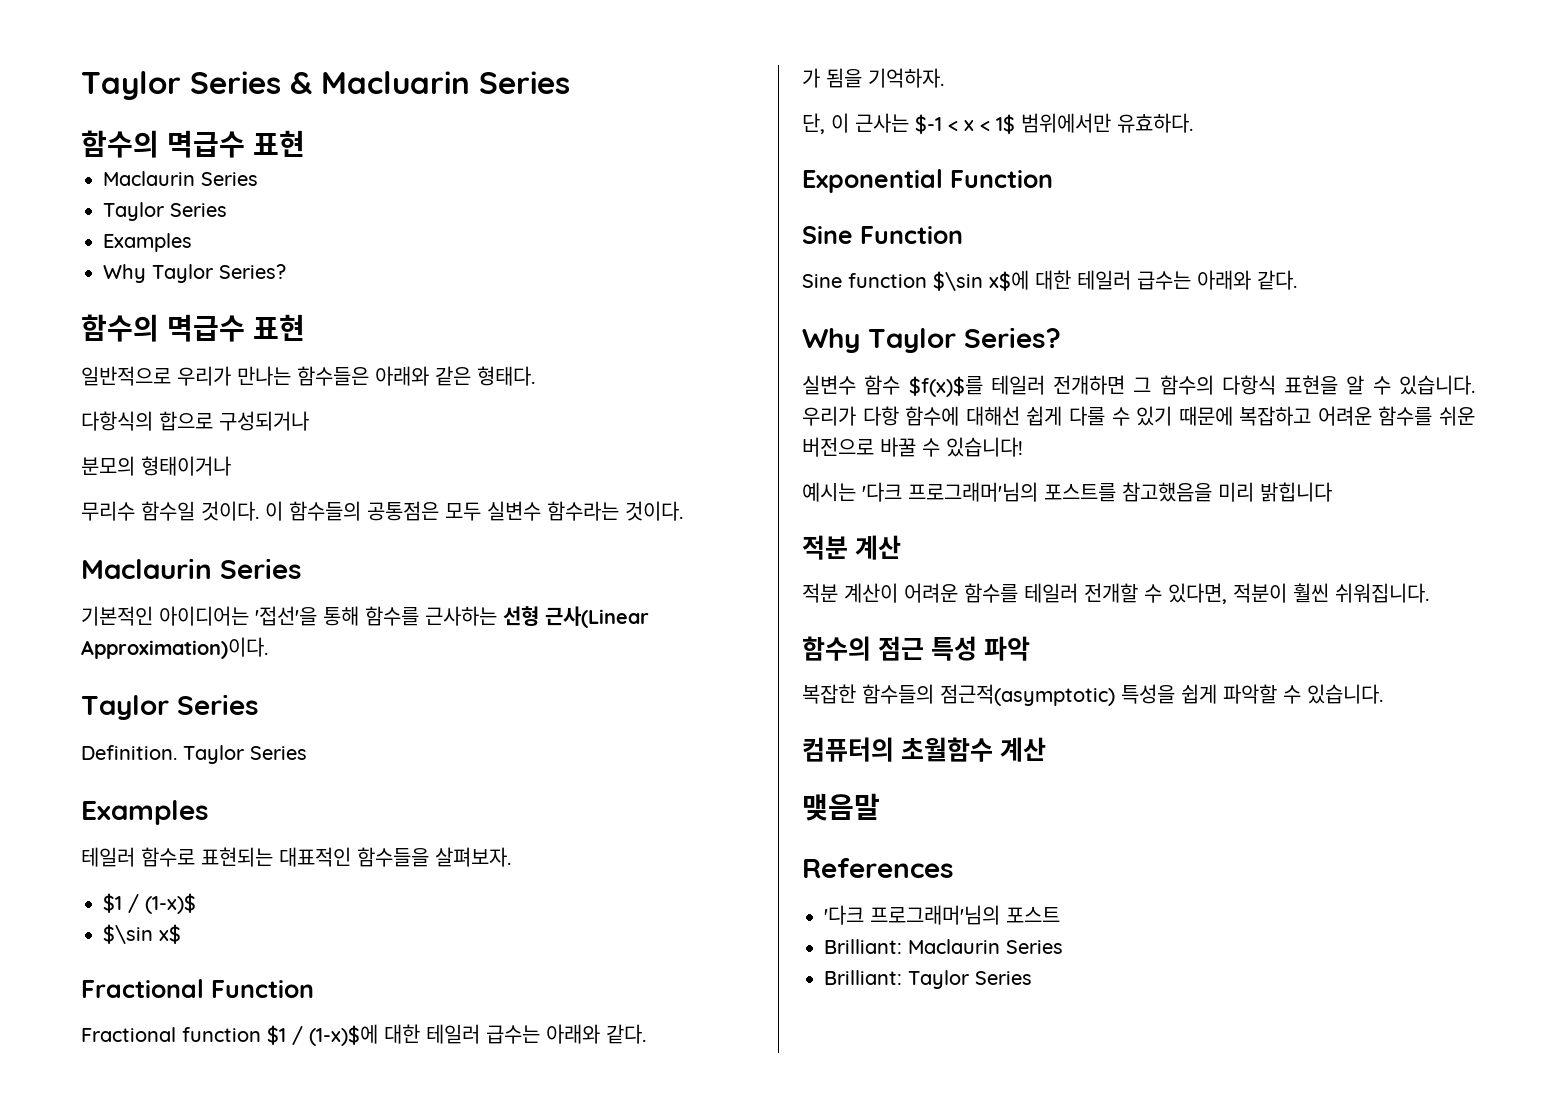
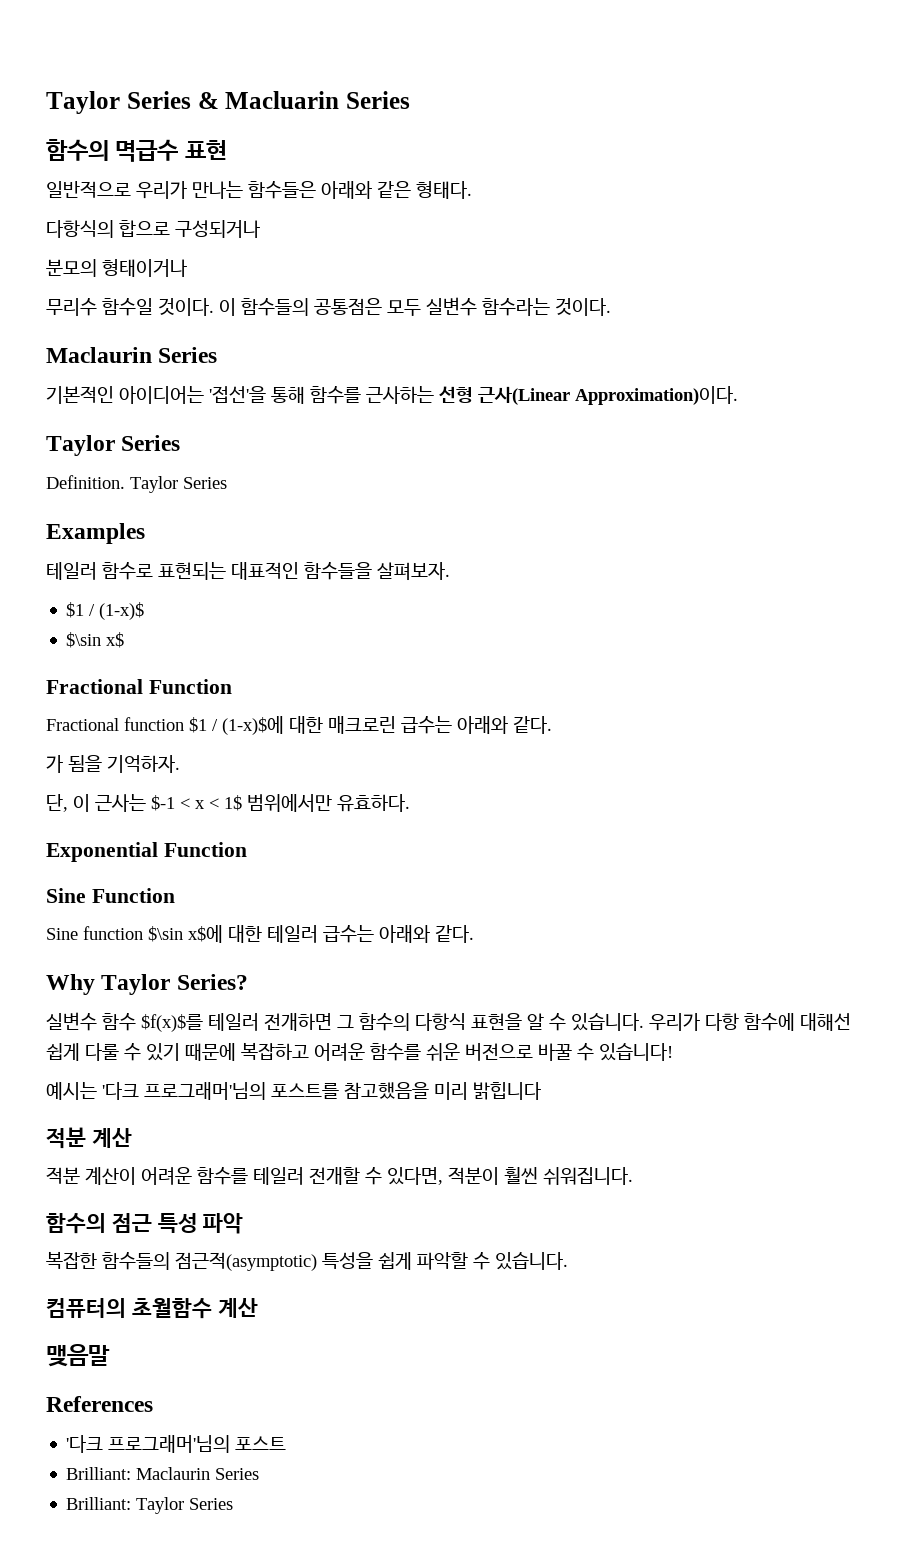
  Taylor Series & Macluarin Series
- 함수의 멱급수 표현
- Maclaurin Series
- Taylor Series
- Examples
- Why Taylor Series?
- Fractional function $1 / (1-x)$에 대한 테일러 급수는 아래와 같다.
+ Fractional function $1 / (1-x)$에 대한 매크로린 급수는 아래와 같다.

